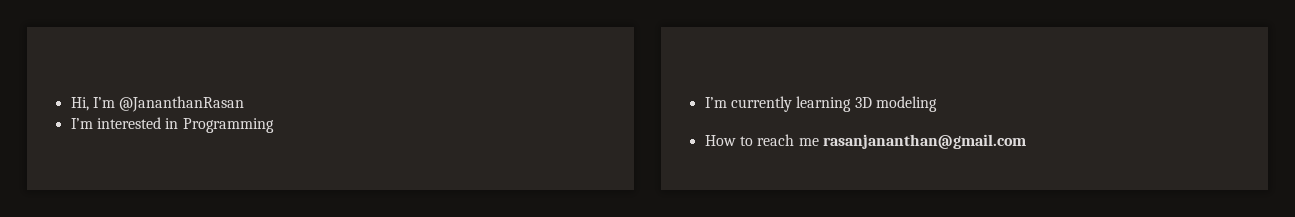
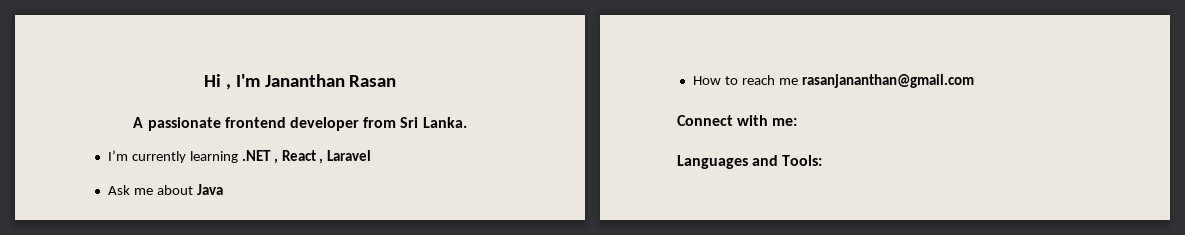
- Hi, I’m @JananthanRasan
- I’m interested in Programming
- I’m currently learning 3D modeling
+ Hi , I'm Jananthan Rasan
+ A passionate frontend developer from Sri Lanka.
+ I’m currently learning .NET , React , Laravel
+ Ask me about Java
+ Connect with me:
+ Languages and Tools:

